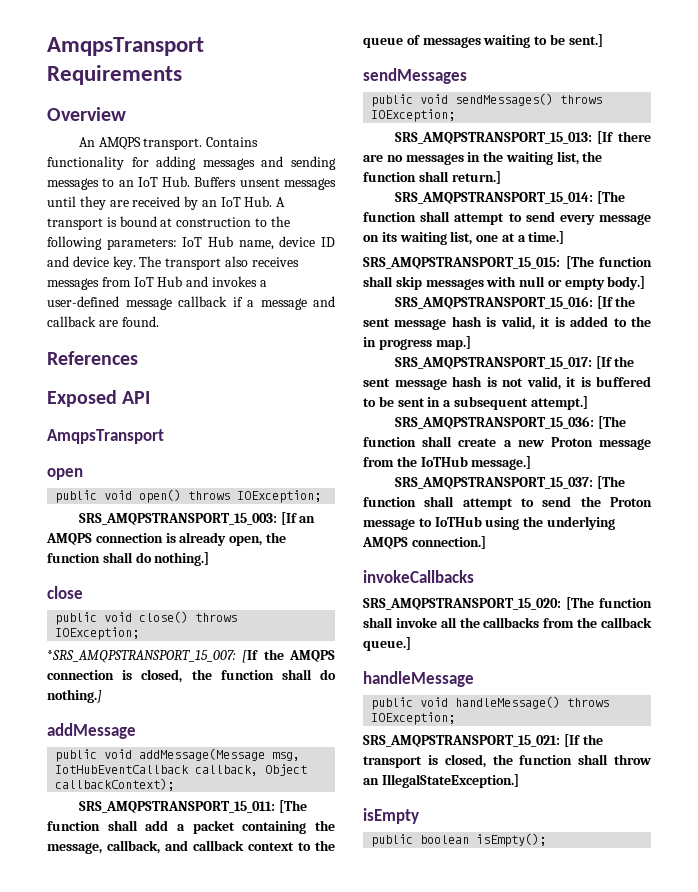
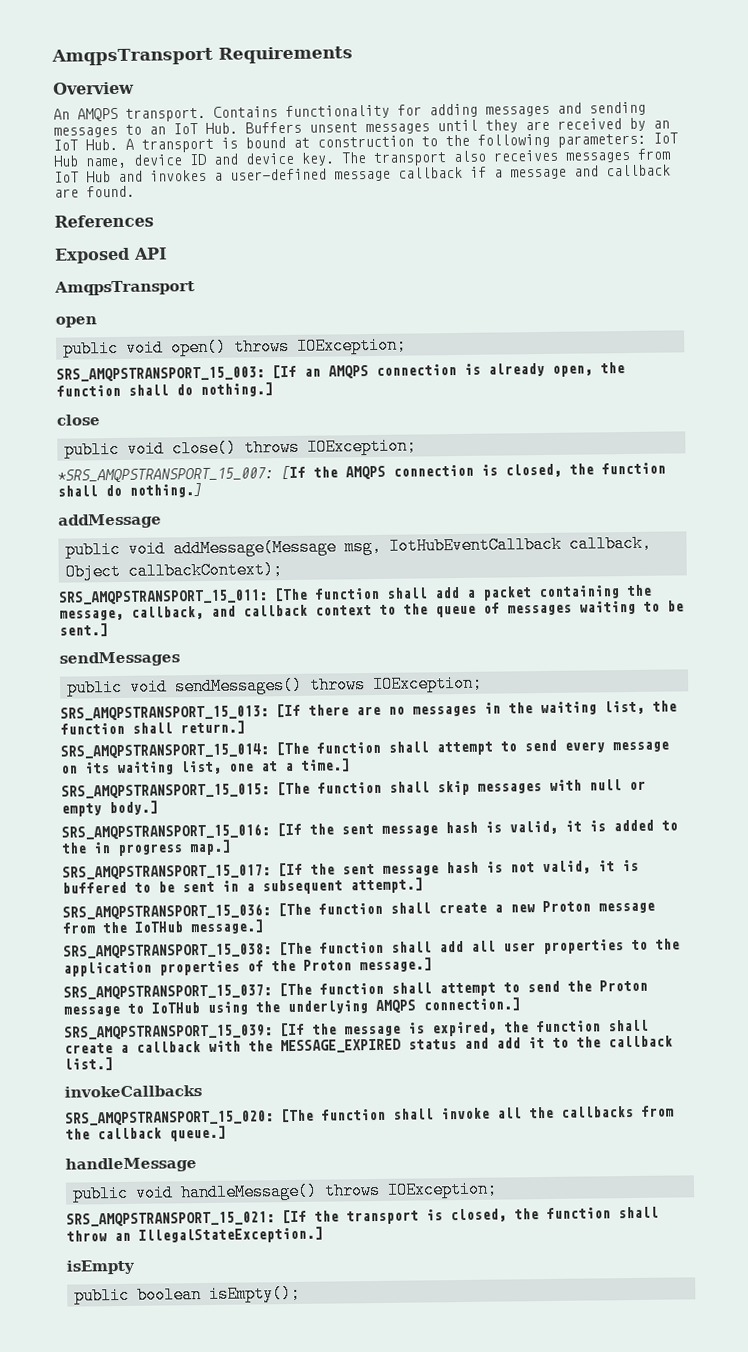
+ SRS_AMQPSTRANSPORT_15_038: [The function shall add all user properties to the application properties of the Proton message.]
+ SRS_AMQPSTRANSPORT_15_039: [If the message is expired, the function shall create a callback with the MESSAGE_EXPIRED status and add it to the callback list.]

